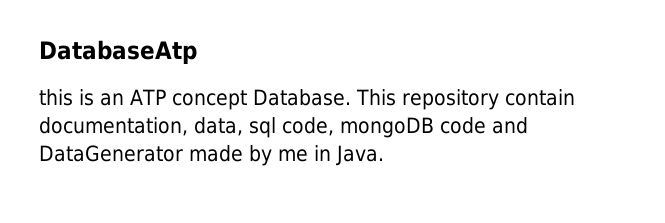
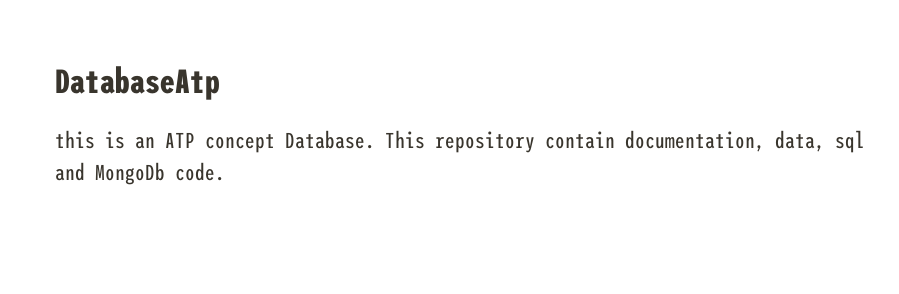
- This repository contain documentation, data, sql code, mongoDB code and DataGenerator made by me in Java.
+ This repository contain documentation, data, sql and MongoDb code.

